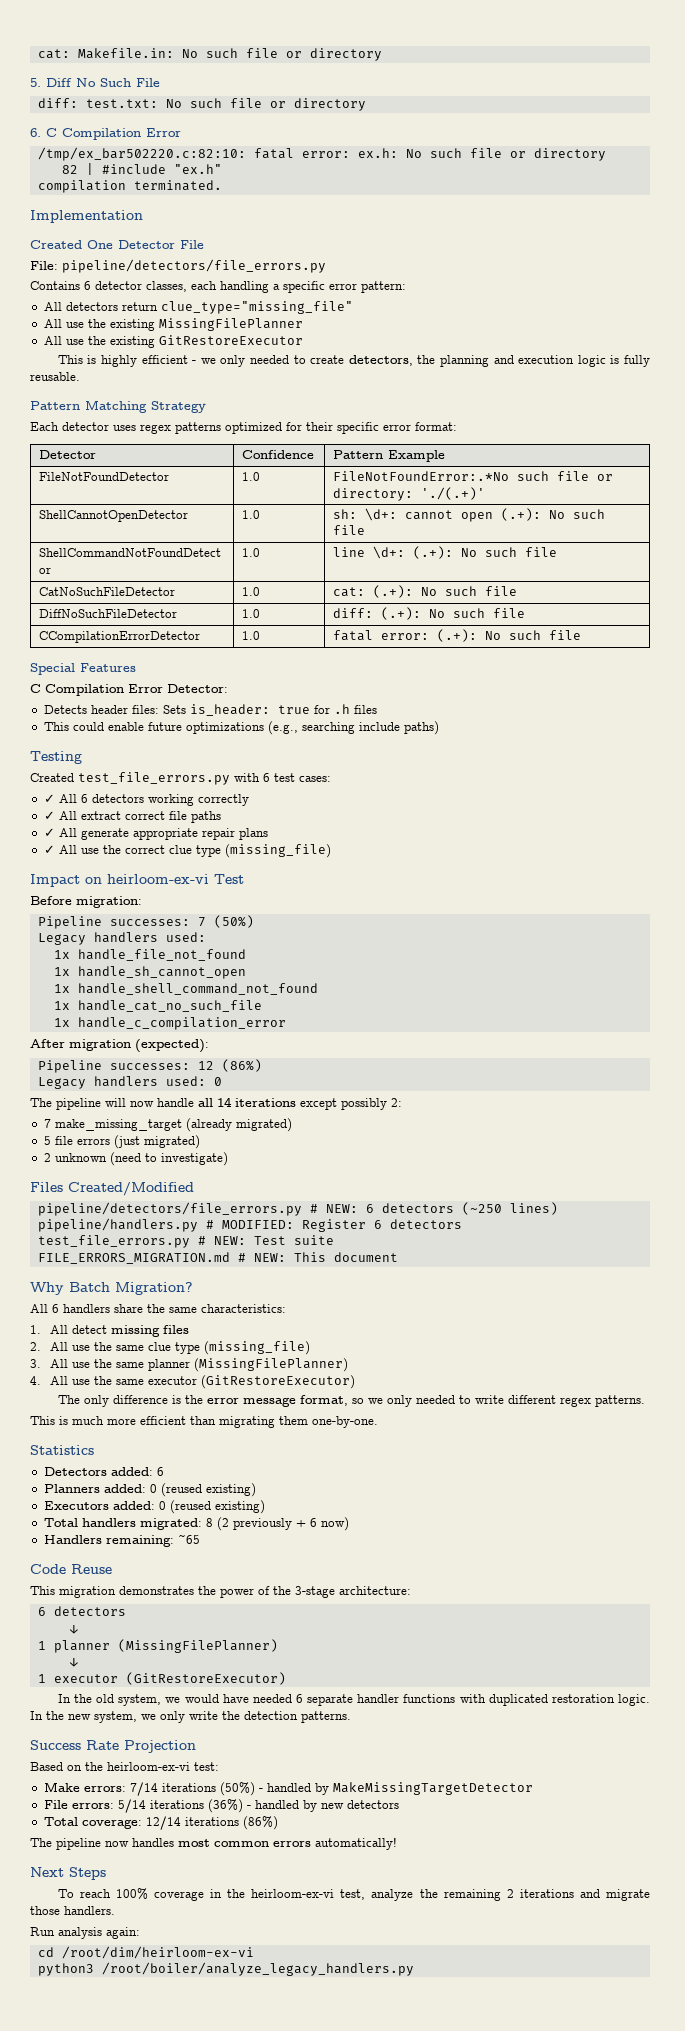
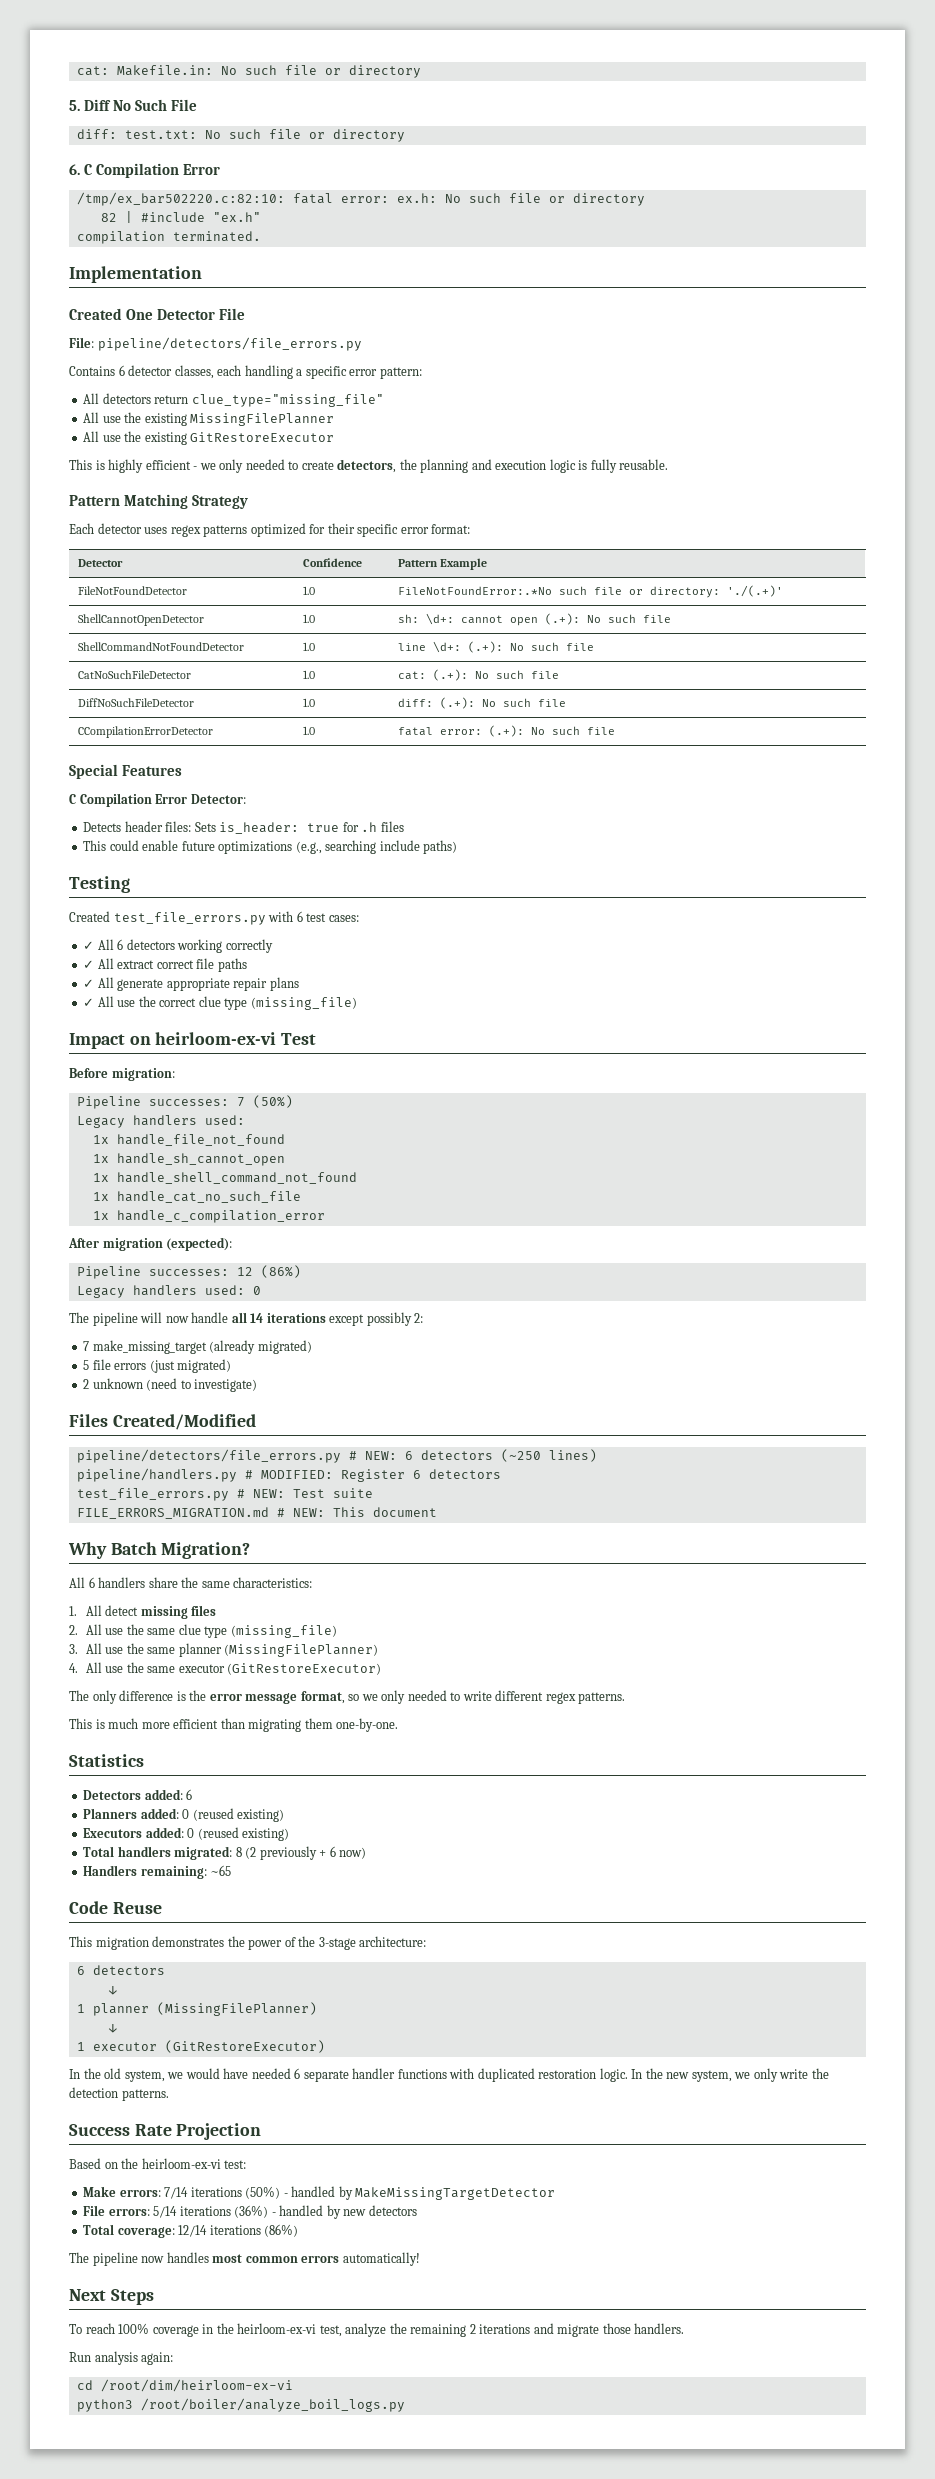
- python3 /root/boiler/analyze_legacy_handlers.py
+ python3 /root/boiler/analyze_boil_logs.py

